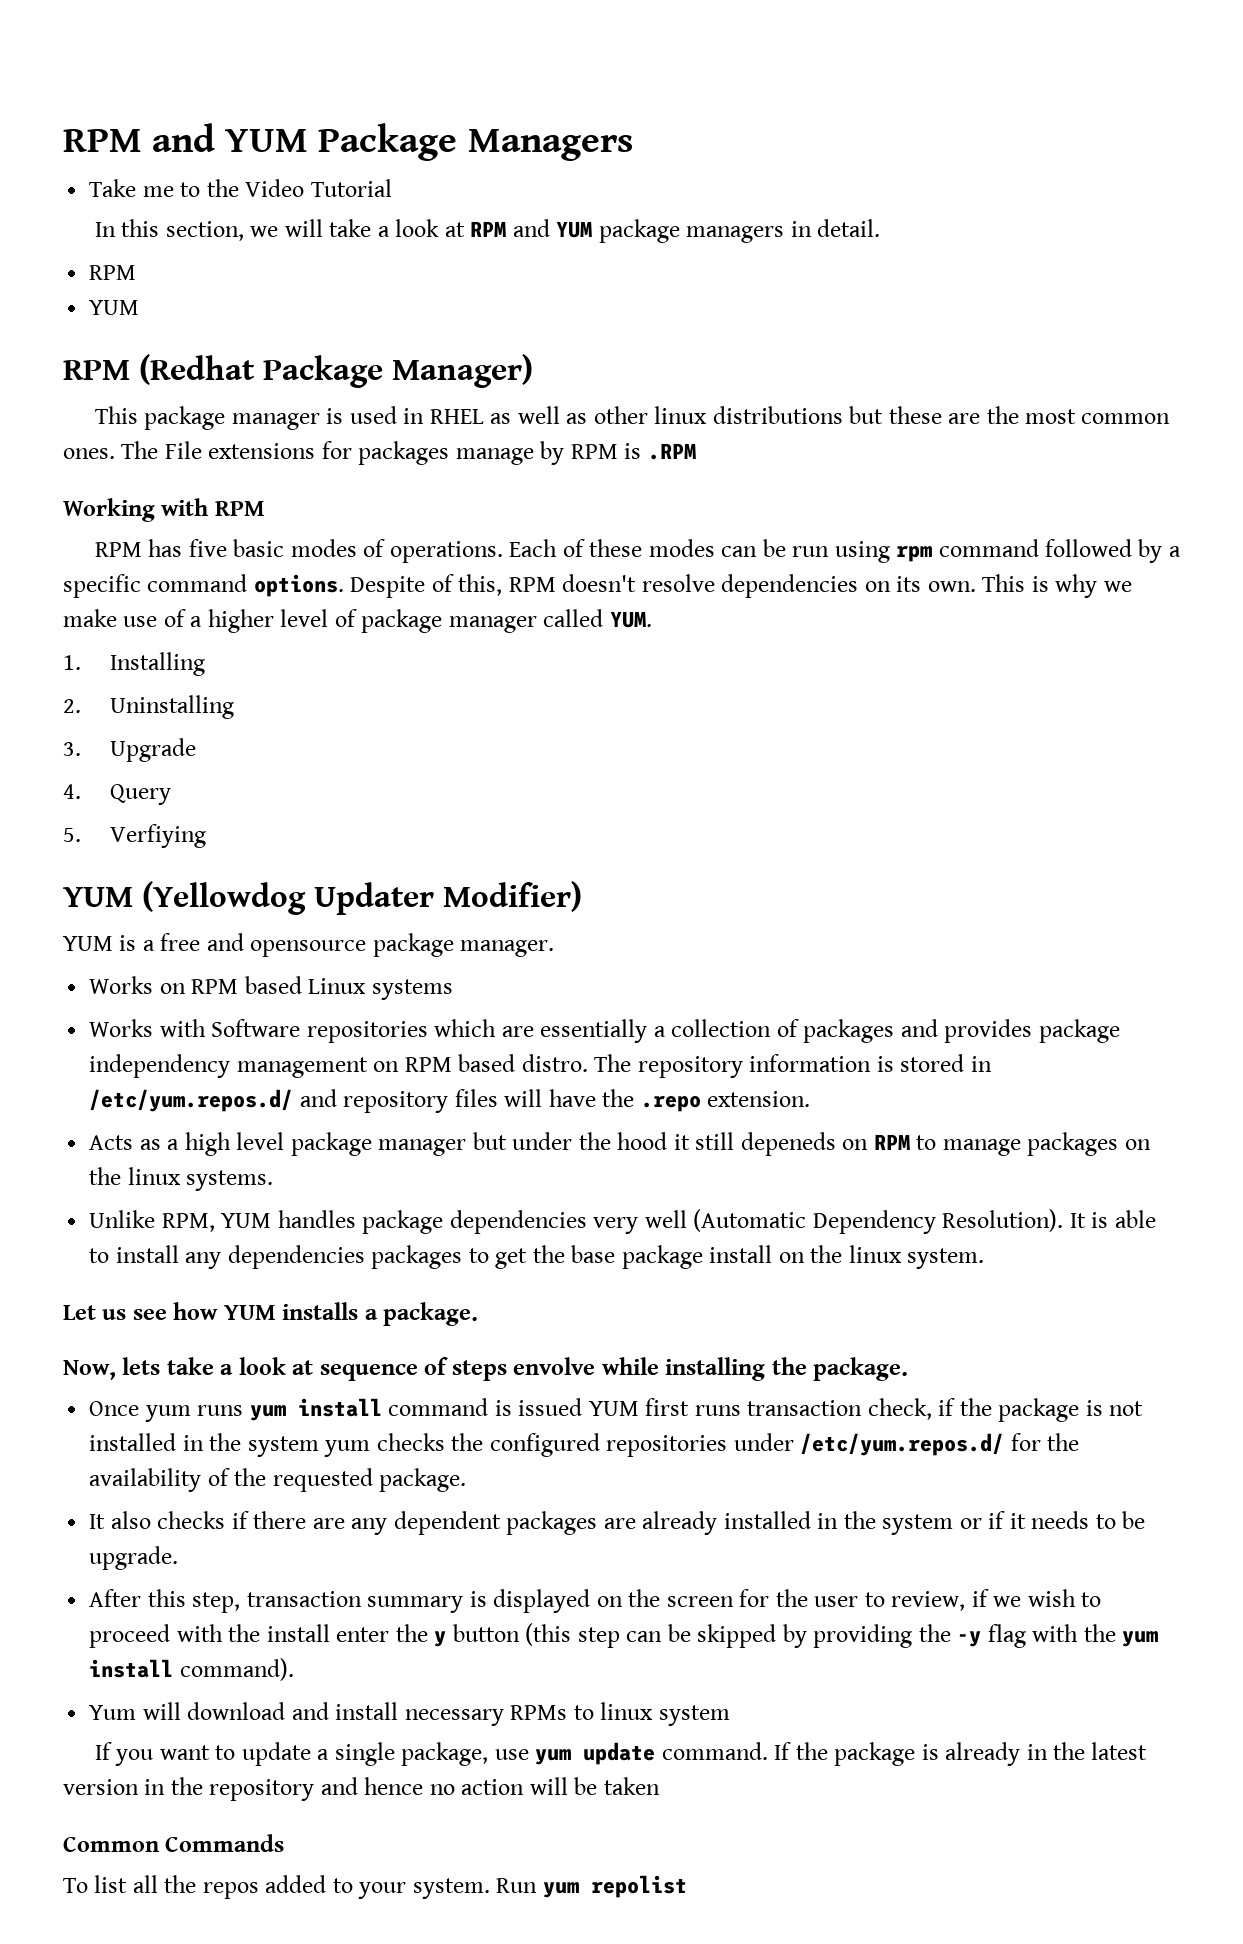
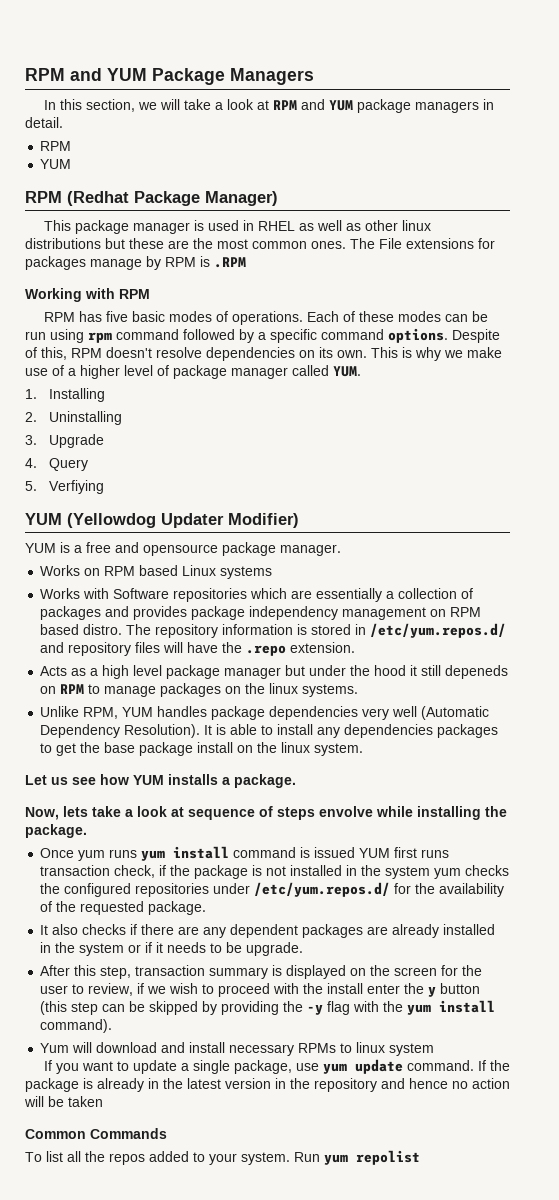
- Take me to the Video Tutorial

